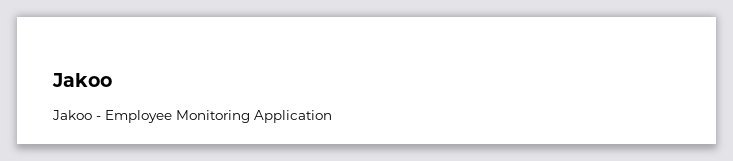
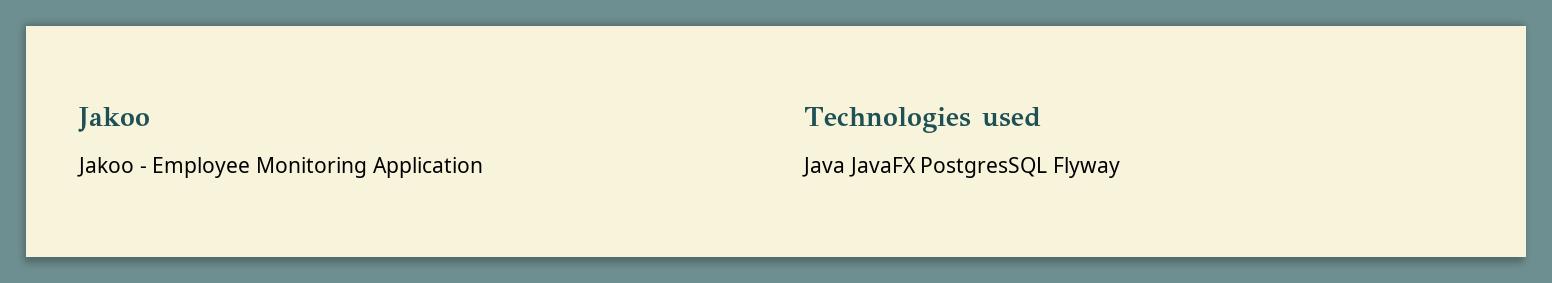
+ Technologies used
+ Java JavaFX PostgresSQL Flyway

